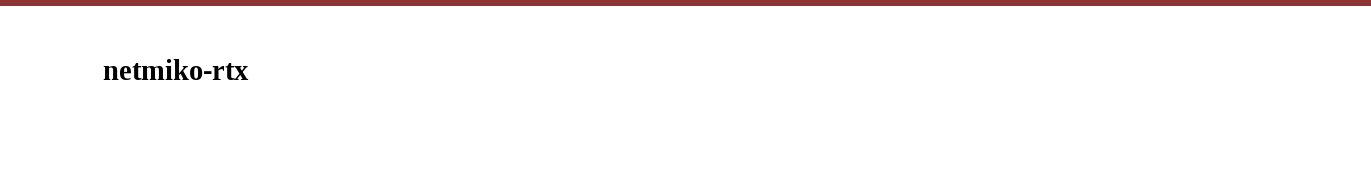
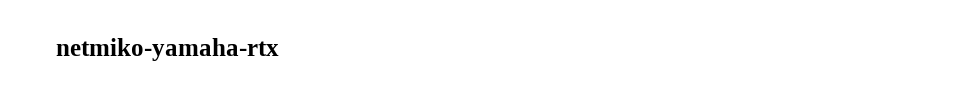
- netmiko-rtx
+ netmiko-yamaha-rtx

